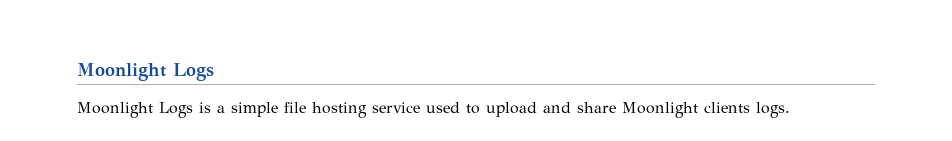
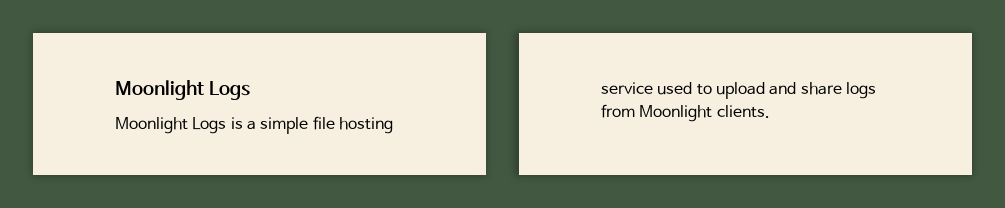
- Moonlight Logs is a simple file hosting service used to upload and share Moonlight clients logs.
+ Moonlight Logs is a simple file hosting service used to upload and share logs from Moonlight clients.

